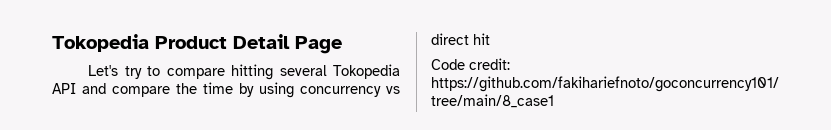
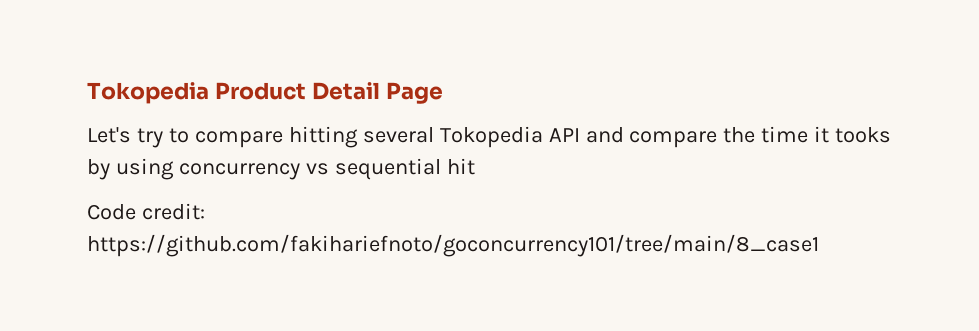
- Let's try to compare hitting several Tokopedia API and compare the time by using concurrency vs direct hit
+ Let's try to compare hitting several Tokopedia API and compare the time it tooks by using concurrency vs sequential hit

